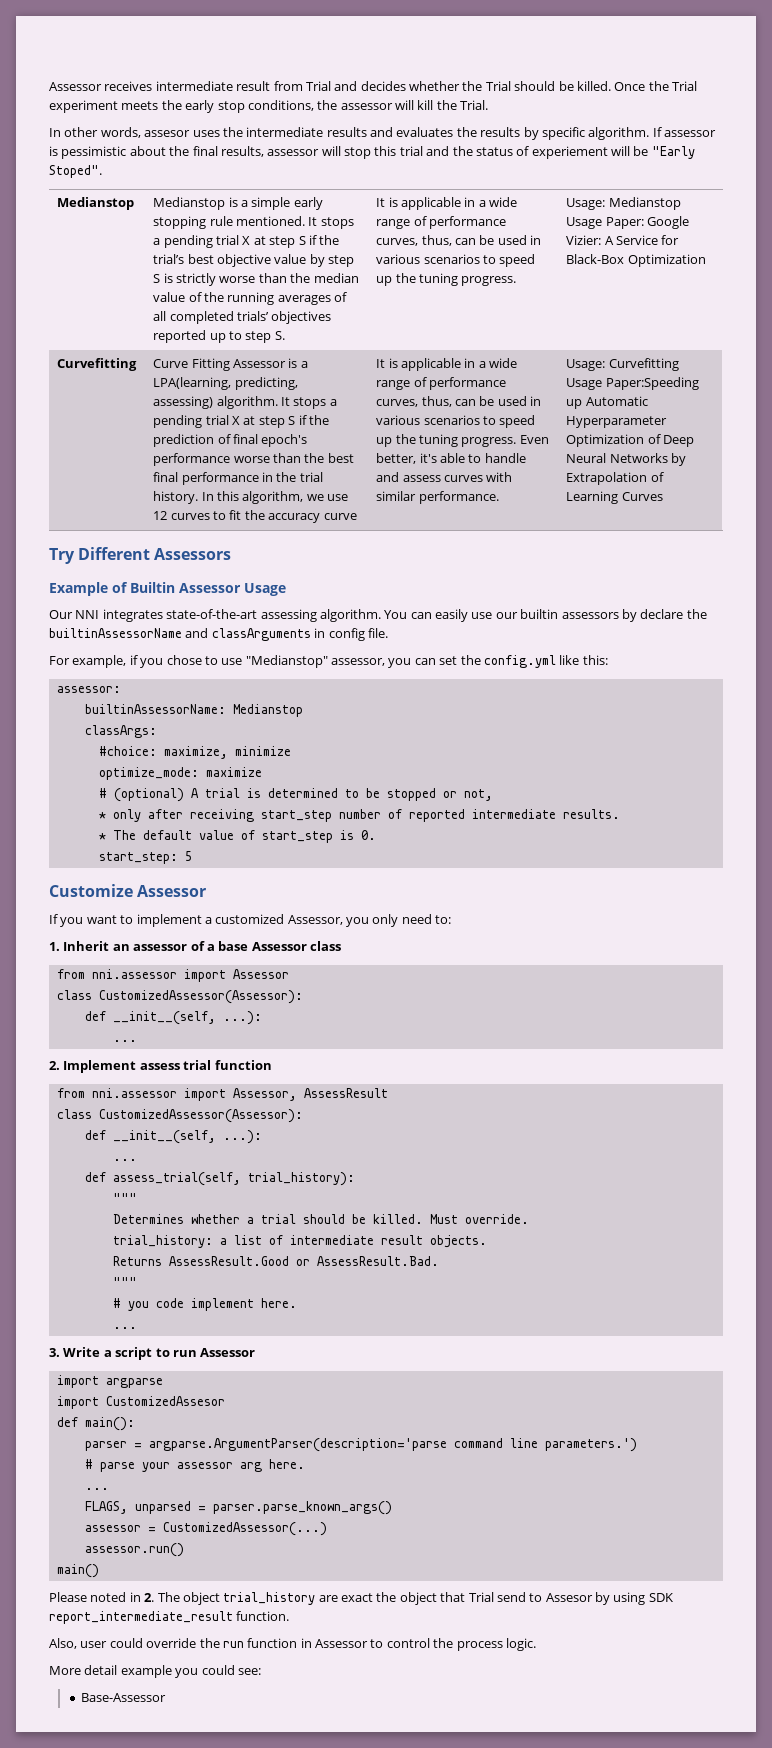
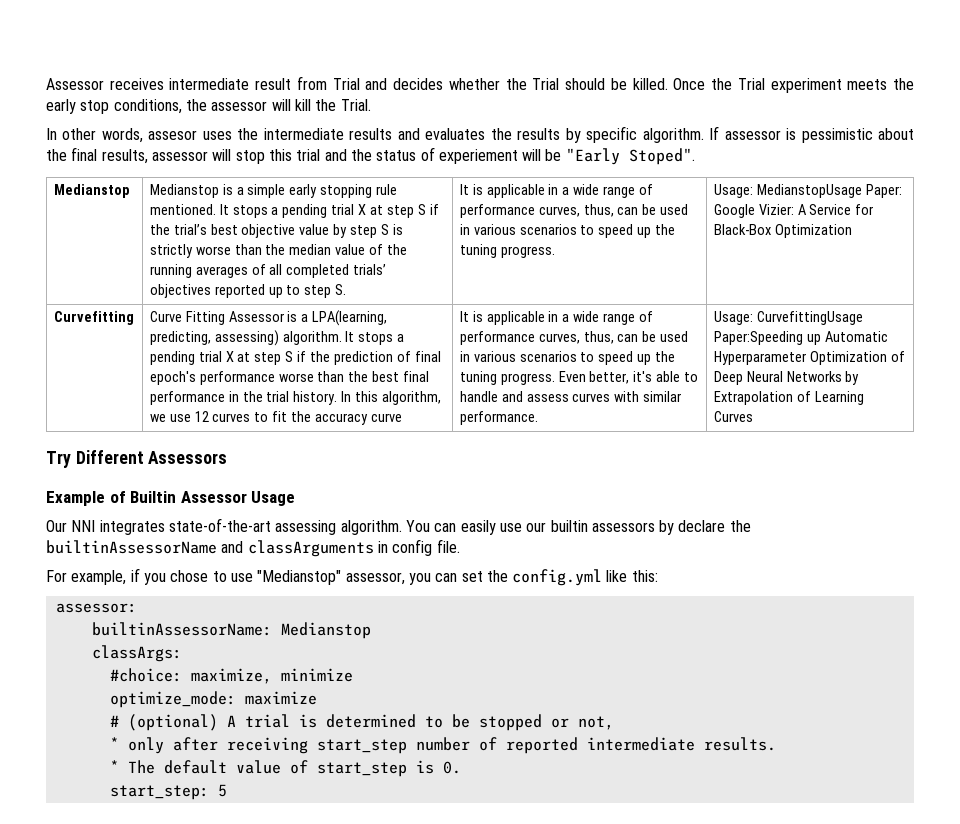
- Usage: Medianstop Usage Paper: Google Vizier: A Service for Black-Box Optimization
+ Usage: MedianstopUsage Paper: Google Vizier: A Service for Black-Box Optimization
- Usage: Curvefitting Usage Paper:Speeding up Automatic Hyperparameter Optimization of Deep Neural Networks by Extrapolation of Learning Curves
+ Usage: CurvefittingUsage Paper:Speeding up Automatic Hyperparameter Optimization of Deep Neural Networks by Extrapolation of Learning Curves
- Customize Assessor
- If you want to implement a customized Assessor, you only need to:
- 1. Inherit an assessor of a base Assessor class
- from nni.assessor import Assessor
- class CustomizedAssessor(Assessor):
- def __init__(self, ...):
- ...
- 2. Implement assess trial function
- from nni.assessor import Assessor, AssessResult
- class CustomizedAssessor(Assessor):
- def __init__(self, ...):
- ...
- def assess_trial(self, trial_history):
- """
- Determines whether a trial should be killed. Must override.
- trial_history: a list of intermediate result objects.
- Returns AssessResult.Good or AssessResult.Bad.
- """
- # you code implement here.
- ...
- 3. Write a script to run Assessor
- import argparse
- import CustomizedAssesor
- def main():
- parser = argparse.ArgumentParser(description='parse command line parameters.')
- # parse your assessor arg here.
- ...
- FLAGS, unparsed = parser.parse_known_args()
- assessor = CustomizedAssessor(...)
- assessor.run()
- main()
- Please noted in 2. The object trial_history are exact the object that Trial send to Assesor by using SDK report_intermediate_result function.
- Also, user could override the run function in Assessor to control the process logic.
- More detail example you could see:
- Base-Assessor

